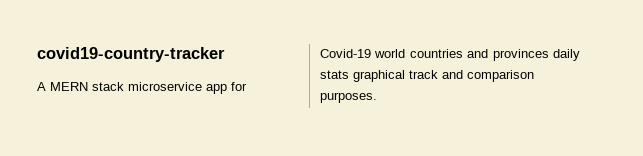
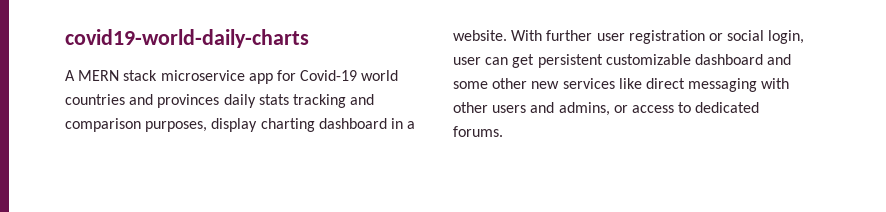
- covid19-country-tracker
+ covid19-world-daily-charts
- A MERN stack microservice app for Covid-19 world countries and provinces daily stats graphical track and comparison purposes.
+ A MERN stack microservice app for Covid-19 world countries and provinces daily stats tracking and comparison purposes, display charting dashboard in a website. With further user registration or social login, user can get persistent customizable dashboard and some other new services like direct messaging with other users and admins, or access to dedicated forums.

